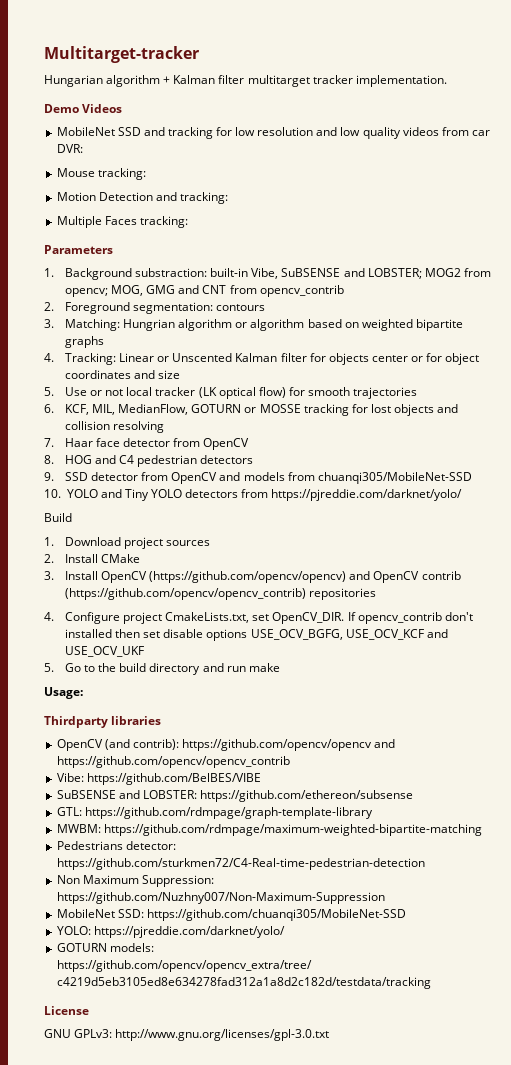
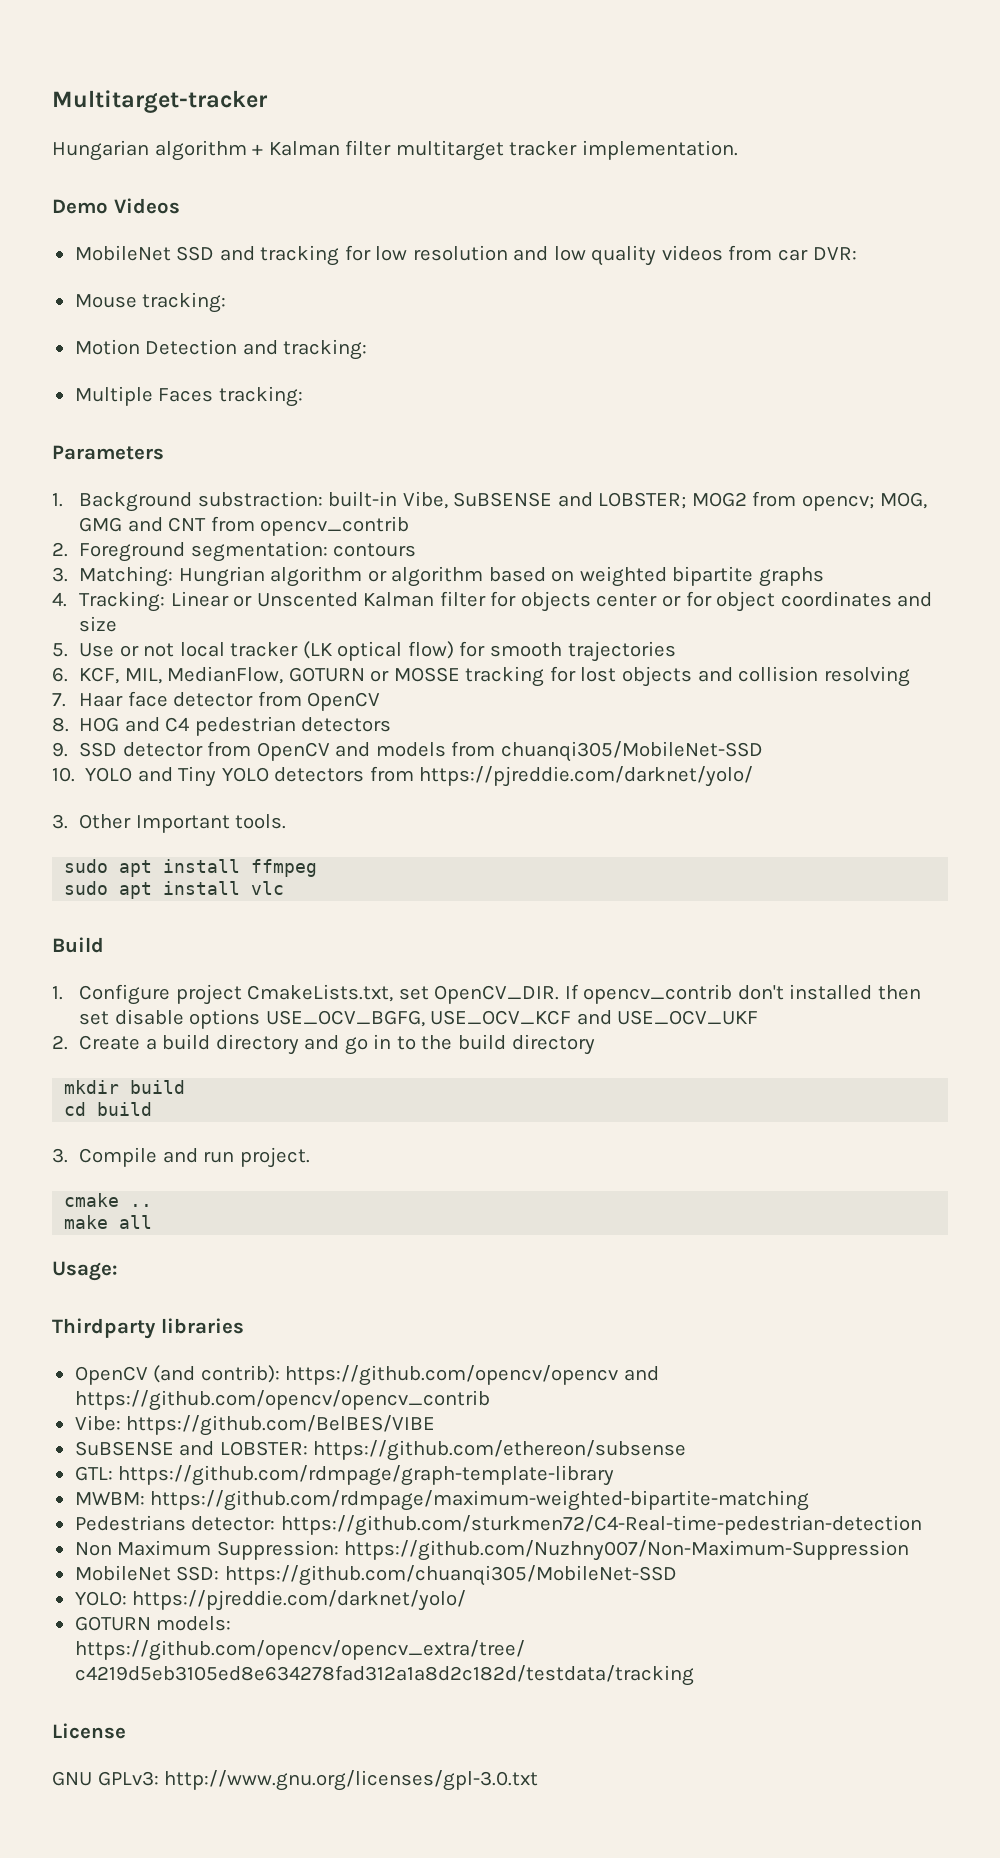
+ 3. Other Important tools.
+ sudo apt install ffmpeg
+ sudo apt install vlc
  Build
- 1. Download project sources
- 2. Install CMake
- 3. Install OpenCV (https://github.com/opencv/opencv) and OpenCV contrib (https://github.com/opencv/opencv_contrib) repositories
- 4. Configure project CmakeLists.txt, set OpenCV_DIR.
+ 1. Configure project CmakeLists.txt, set OpenCV_DIR.
- 5. Go to the build directory and run make
+ 2. Create a build directory and go in to the build directory
+ mkdir build
+ cd build
+ 3. Compile and run project.
+ cmake ..
+ make all

